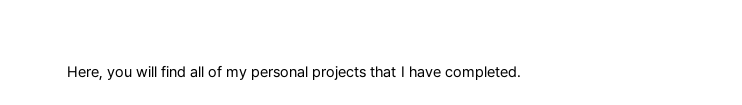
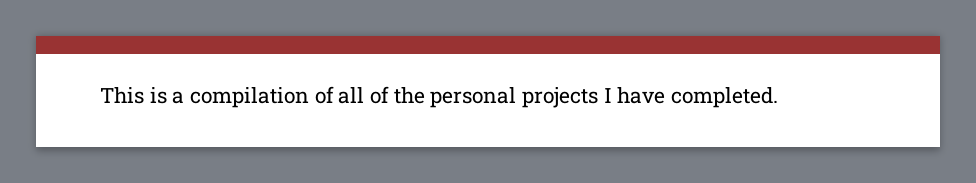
- Here, you will find all of my personal projects that I have completed.
+ This is a compilation of all of the personal projects I have completed.

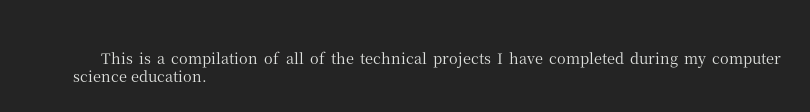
- This is a compilation of all of the personal projects I have completed.
+ This is a compilation of all of the technical projects I have completed during my computer science education.

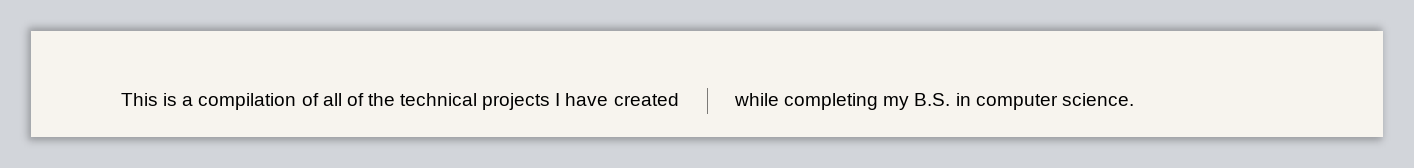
- This is a compilation of all of the technical projects I have completed during my computer science education.
+ This is a compilation of all of the technical projects I have created while completing my B.S. in computer science.

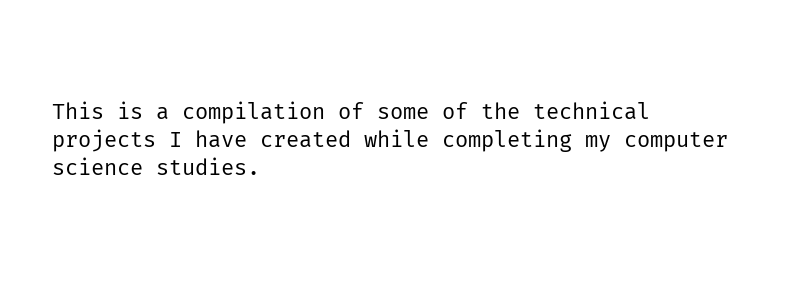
- This is a compilation of all of the technical projects I have created while completing my B.S. in computer science.
+ This is a compilation of some of the technical projects I have created while completing my computer science studies.

